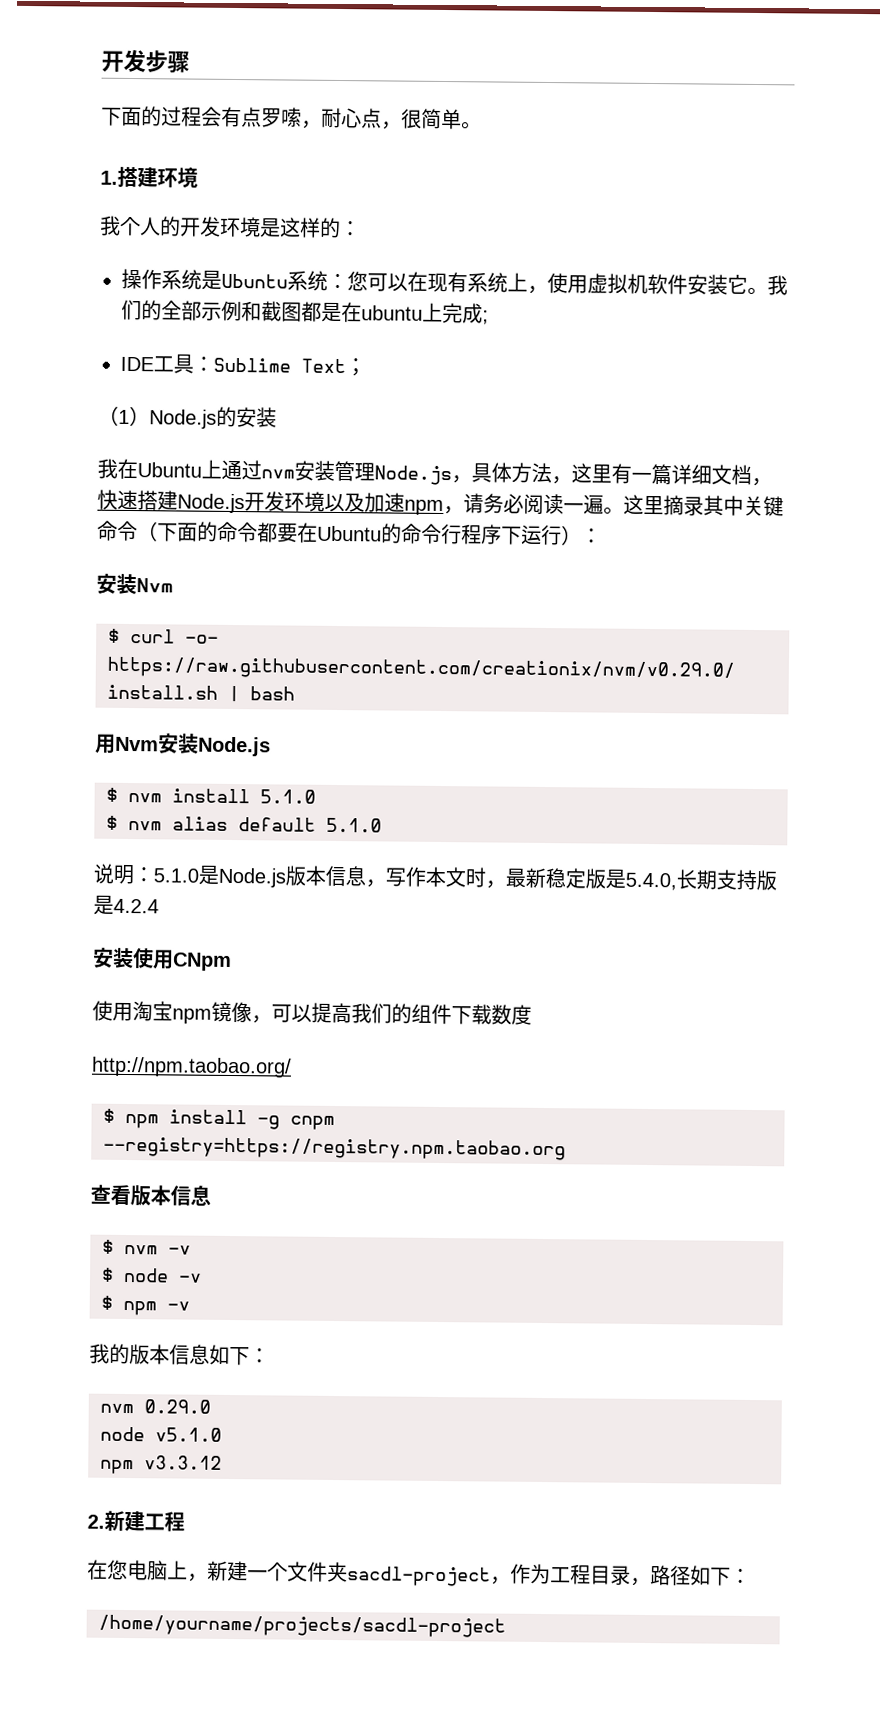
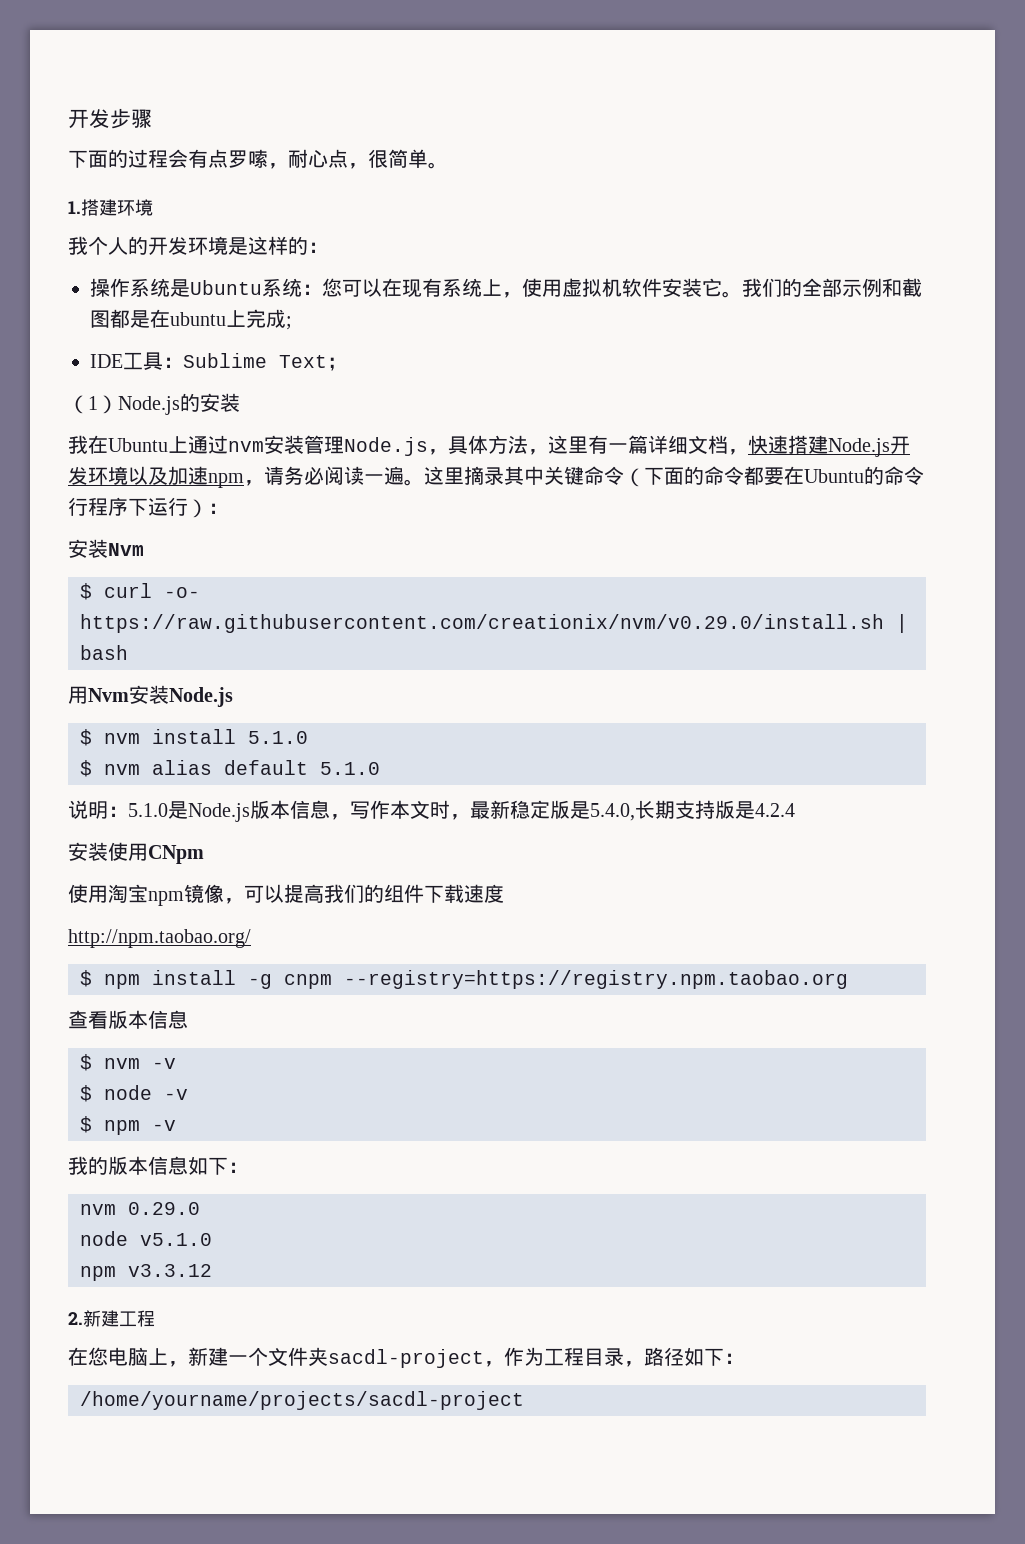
- 使用淘宝npm镜像，可以提高我们的组件下载数度
+ 使用淘宝npm镜像，可以提高我们的组件下载速度

